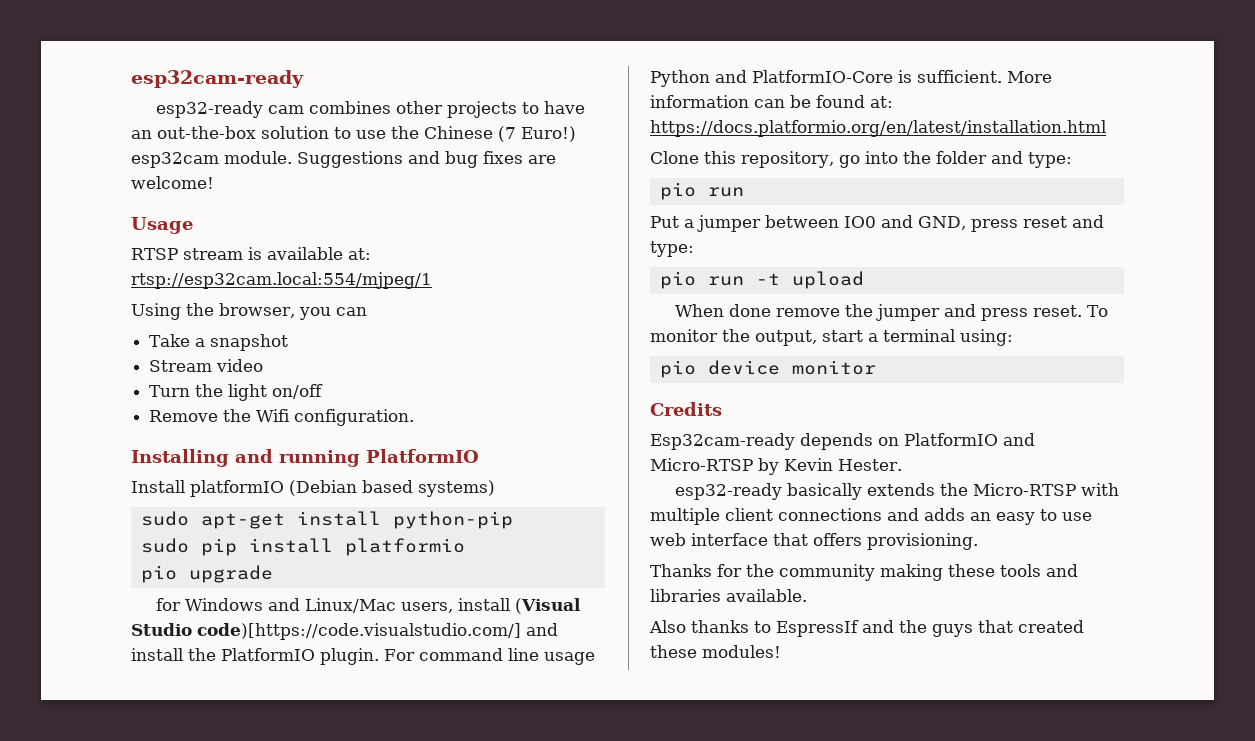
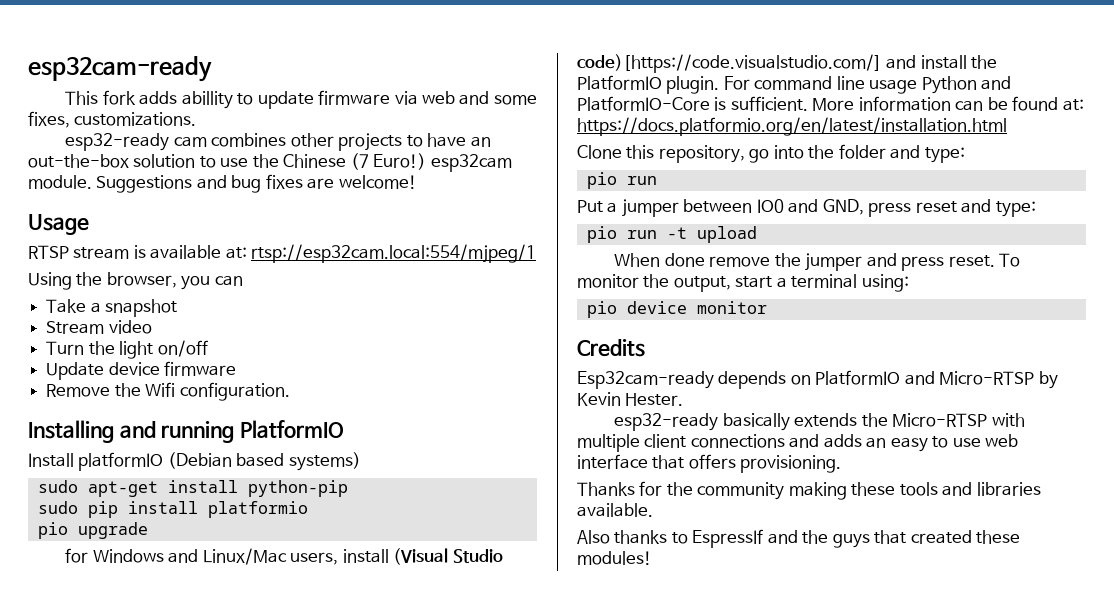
+ This fork adds abillity to update firmware via web and some fixes, customizations.
+ Update device firmware

